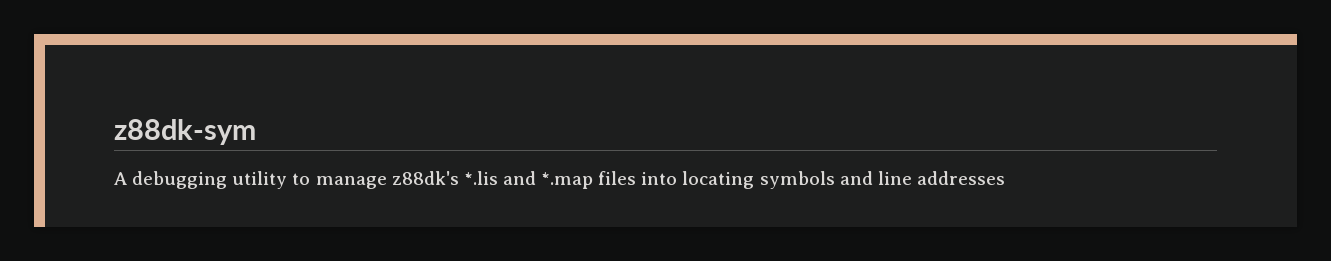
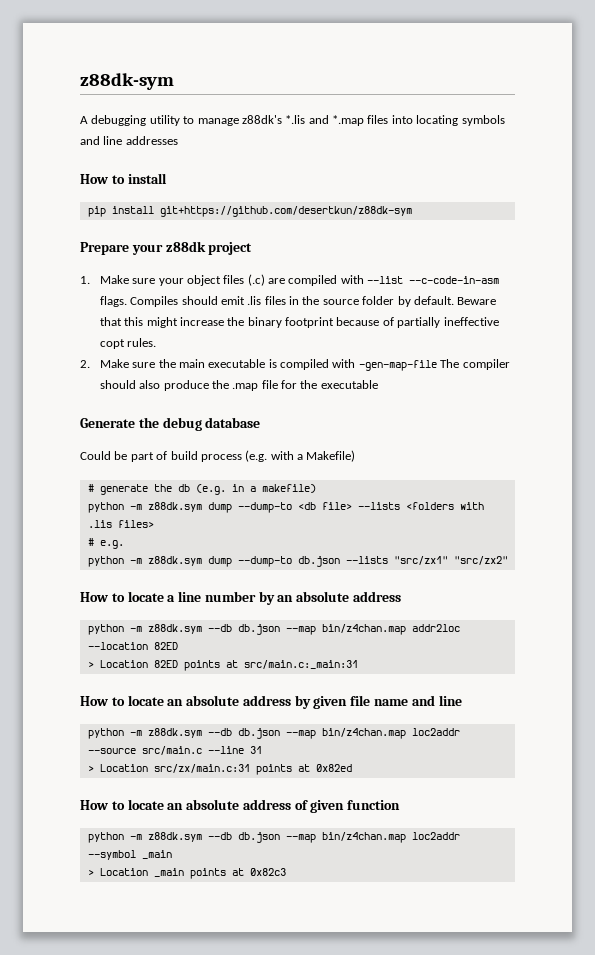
+ How to install
+ pip install git+https://github.com/desertkun/z88dk-sym
+ Prepare your z88dk project
+ 1. Make sure your object files (.c) are compiled with --list --c-code-in-asm flags. Compiles should emit .lis files in the source folder by default. Beware that this might increase the binary footprint because of partially ineffective copt rules.
+ 2. Make sure the main executable is compiled with -gen-map-file The compiler should also produce the .map file for the executable
+ Generate the debug database
+ Could be part of build process (e.g. with a Makefile)
+ # generate the db (e.g. in a makefile)
+ python -m z88dk.sym dump --dump-to <db file> --lists <folders with .lis files>
+ # e.g.
+ python -m z88dk.sym dump --dump-to db.json --lists "src/zx1" "src/zx2"
+ How to locate a line number by an absolute address
+ python -m z88dk.sym --db db.json --map bin/z4chan.map addr2loc --location 82ED
+ > Location 82ED points at src/main.c:_main:31
+ How to locate an absolute address by given file name and line
+ python -m z88dk.sym --db db.json --map bin/z4chan.map loc2addr --source src/main.c --line 31
+ > Location src/zx/main.c:31 points at 0x82ed
+ How to locate an absolute address of given function
+ python -m z88dk.sym --db db.json --map bin/z4chan.map loc2addr --symbol _main
+ > Location _main points at 0x82c3

